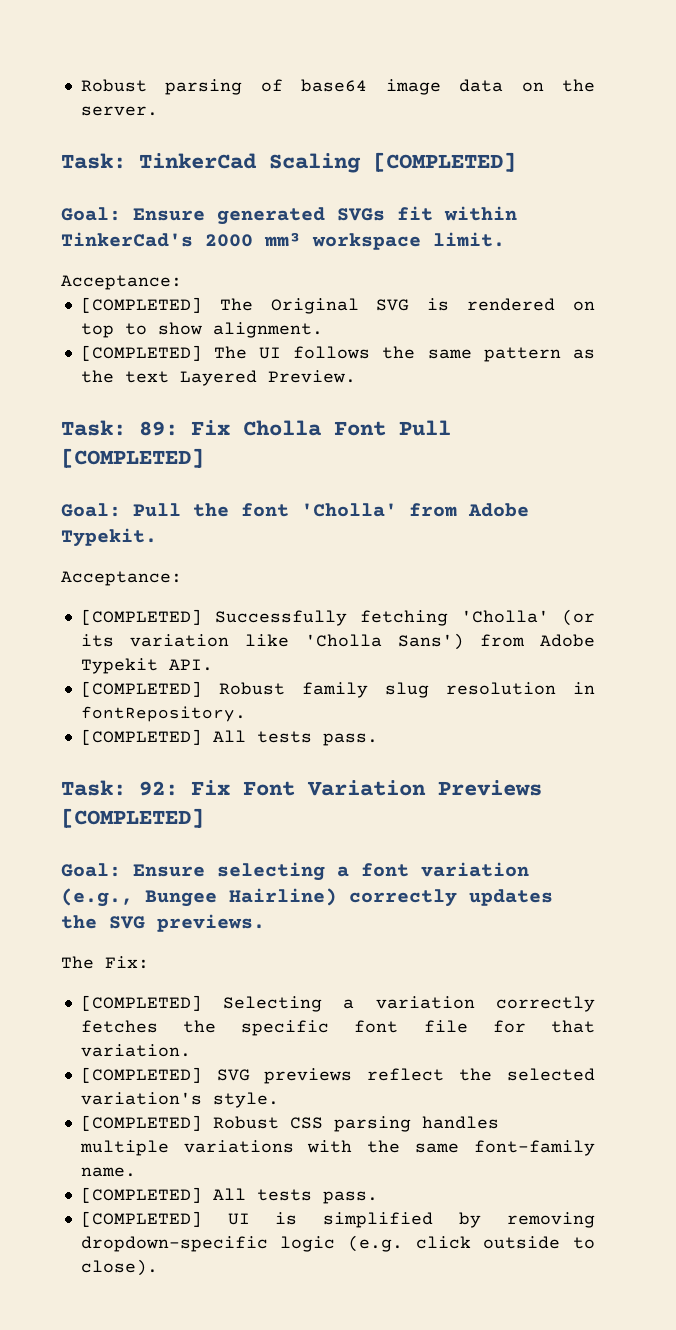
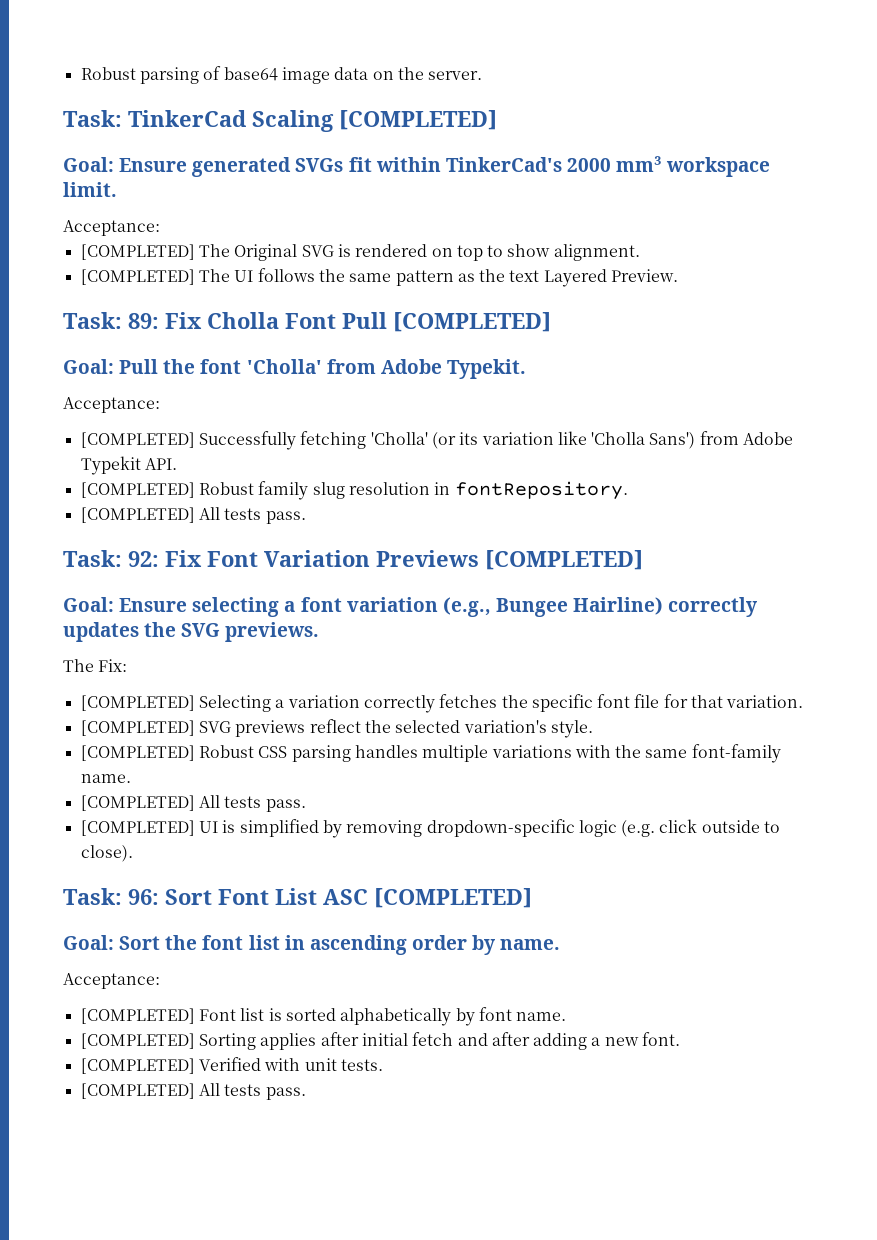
+ Task: 96: Sort Font List ASC [COMPLETED]
+ Goal: Sort the font list in ascending order by name.
+ Acceptance:
+ [COMPLETED] Font list is sorted alphabetically by font name.
+ [COMPLETED] Sorting applies after initial fetch and after adding a new font.
+ [COMPLETED] Verified with unit tests.
+ [COMPLETED] All tests pass.

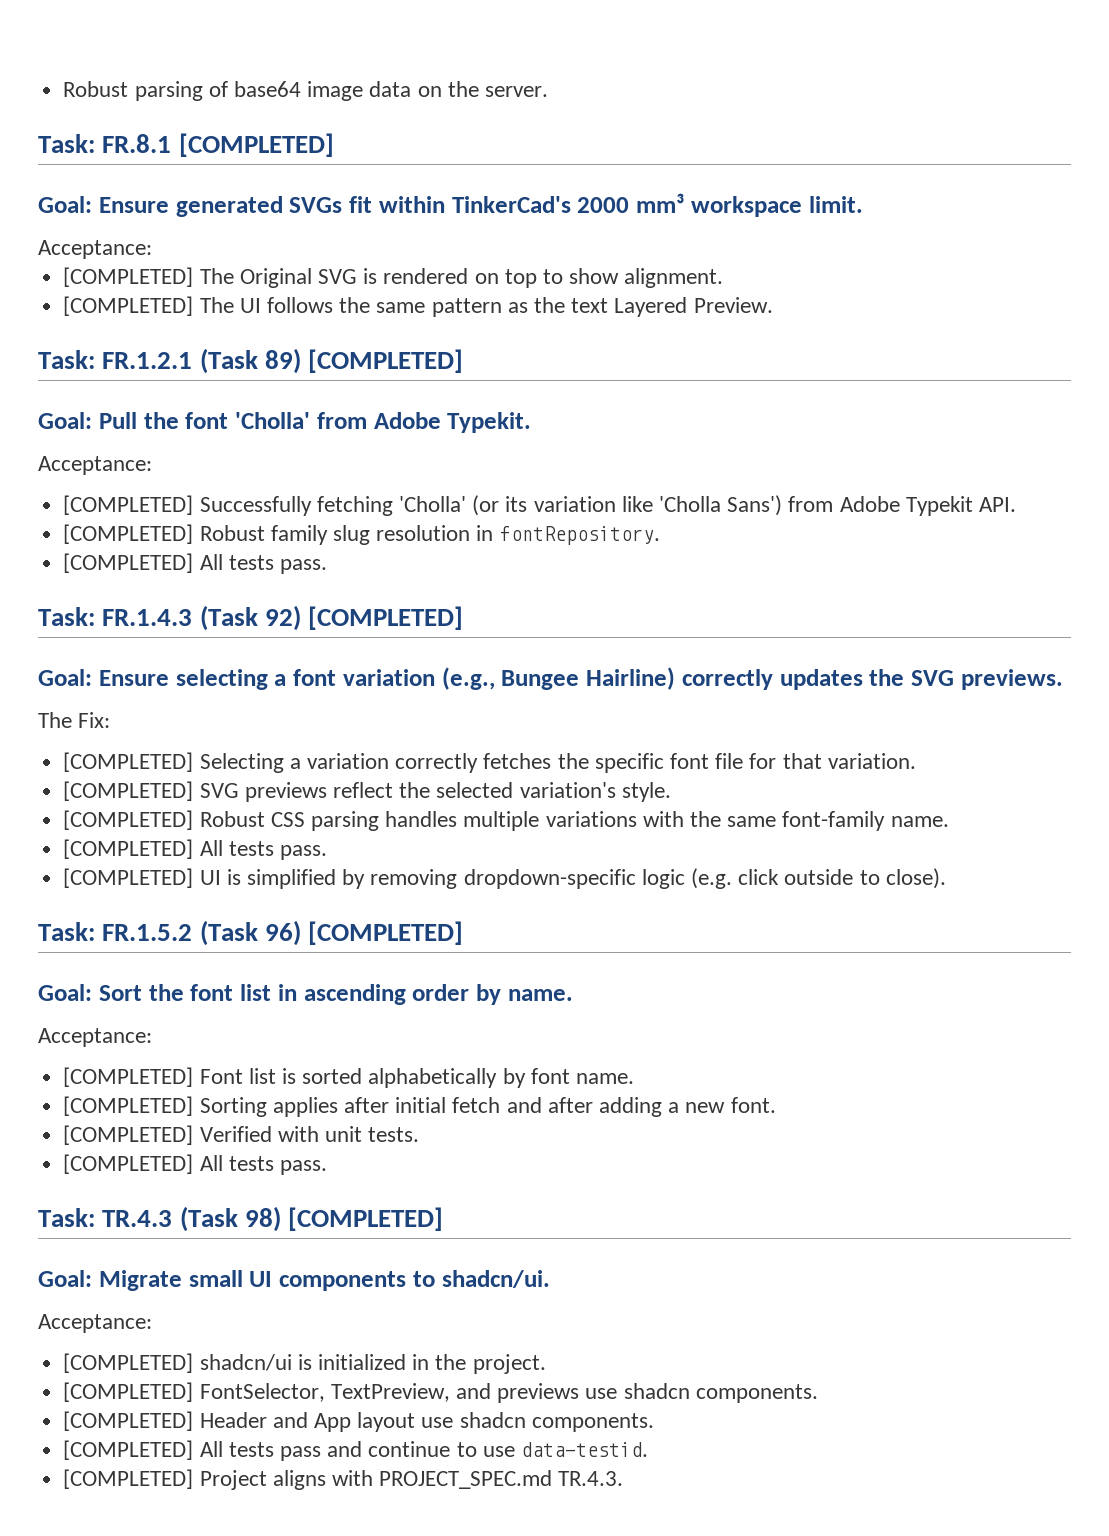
- Task: TinkerCad Scaling [COMPLETED]
+ Task: FR.8.1 [COMPLETED]
- Task: 89: Fix Cholla Font Pull [COMPLETED]
+ Task: FR.1.2.1 (Task 89) [COMPLETED]
- Task: 92: Fix Font Variation Previews [COMPLETED]
+ Task: FR.1.4.3 (Task 92) [COMPLETED]
- Task: 96: Sort Font List ASC [COMPLETED]
+ Task: FR.1.5.2 (Task 96) [COMPLETED]
+ Task: TR.4.3 (Task 98) [COMPLETED]
+ Goal: Migrate small UI components to shadcn/ui.
+ Acceptance:
+ [COMPLETED] shadcn/ui is initialized in the project.
+ [COMPLETED] FontSelector, TextPreview, and previews use shadcn components.
+ [COMPLETED] Header and App layout use shadcn components.
+ [COMPLETED] All tests pass and continue to use data-testid.
+ [COMPLETED] Project aligns with PROJECT_SPEC.md TR.4.3.

